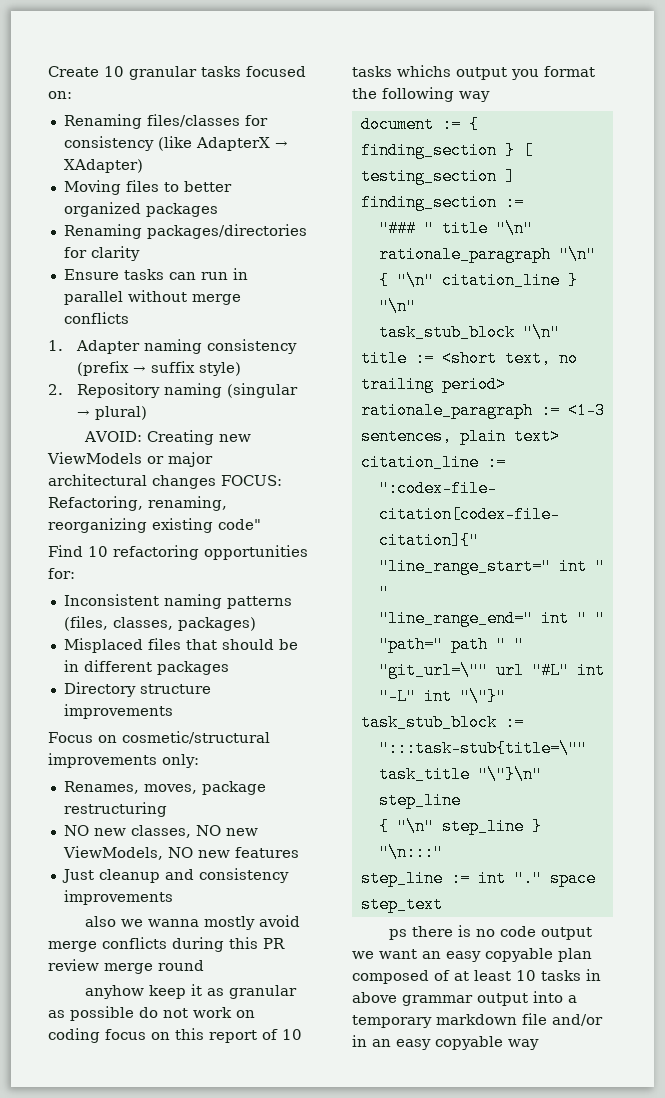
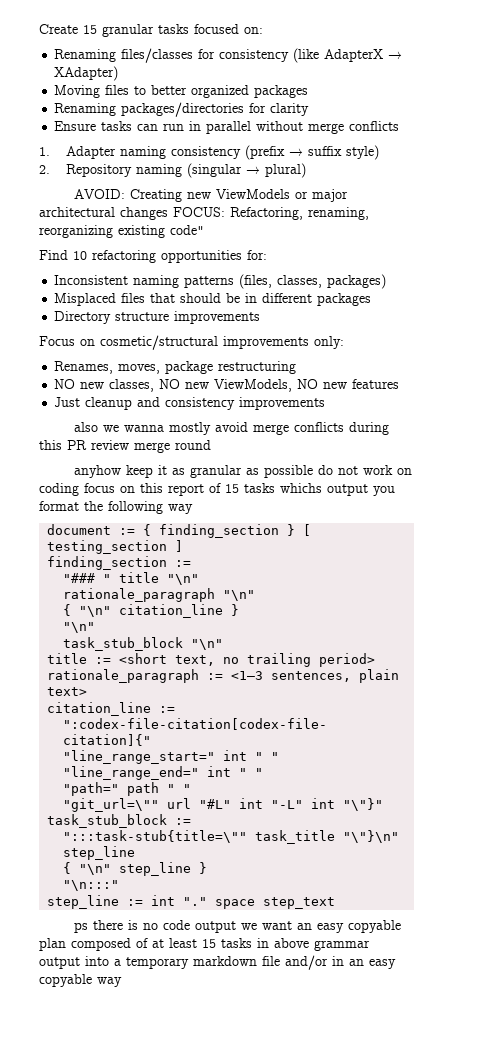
- Create 10 granular tasks focused on:
+ Create 15 granular tasks focused on:
- anyhow keep it as granular as possible do not work on coding focus on this report of 10 tasks whichs output you format the following way
+ anyhow keep it as granular as possible do not work on coding focus on this report of 15 tasks whichs output you format the following way
- ps there is no code output we want an easy copyable plan composed of at least 10 tasks in above grammar output into a temporary markdown file and/or in an easy copyable way
+ ps there is no code output we want an easy copyable plan composed of at least 15 tasks in above grammar output into a temporary markdown file and/or in an easy copyable way

